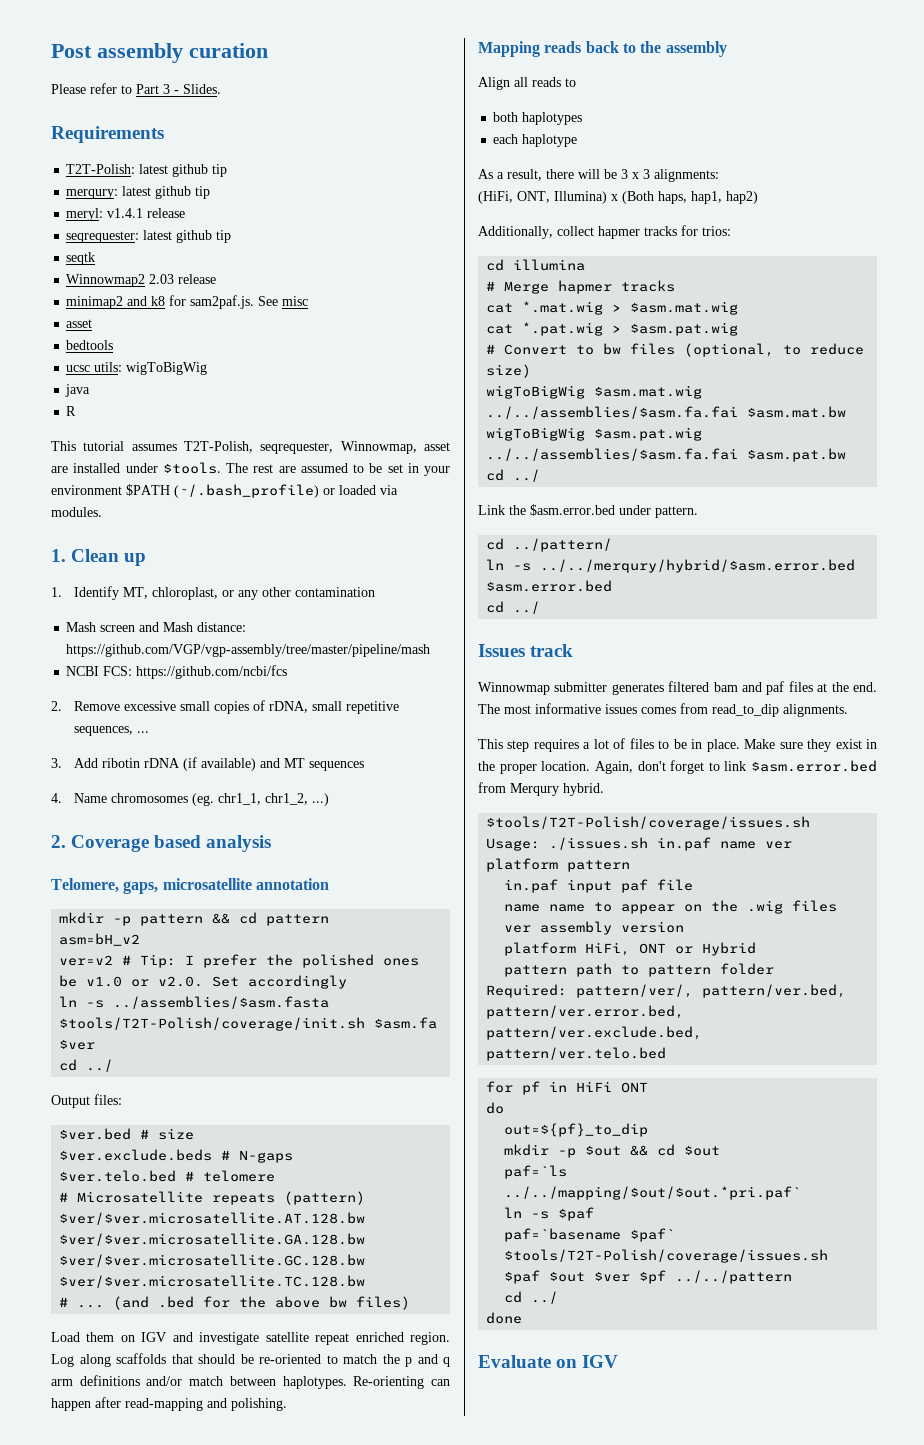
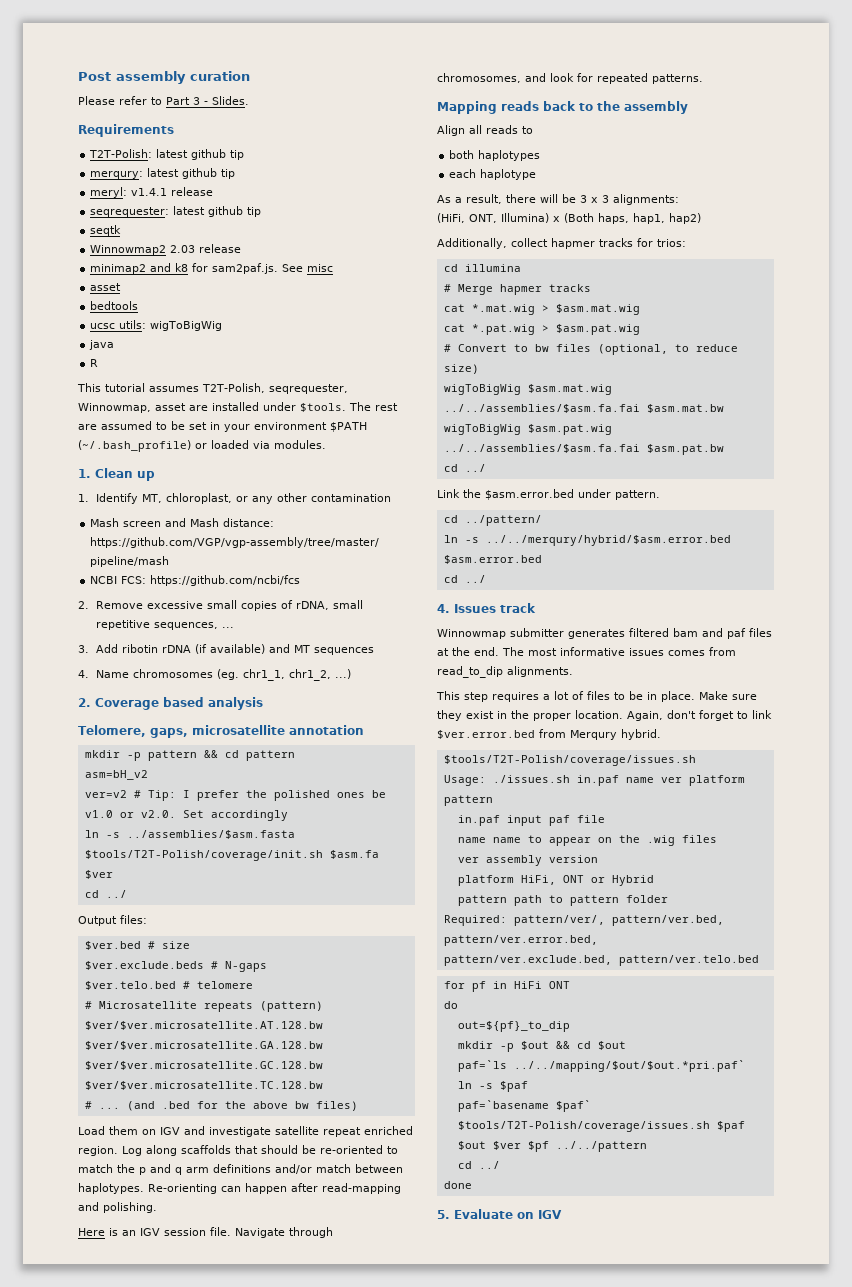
+ Here is an IGV session file. Navigate through chromosomes, and look for repeated patterns.
- Issues track
+ 4. Issues track
- Again, don't forget to link $asm.error.bed from Merqury hybrid.
+ Again, don't forget to link $ver.error.bed from Merqury hybrid.
- Evaluate on IGV
+ 5. Evaluate on IGV

